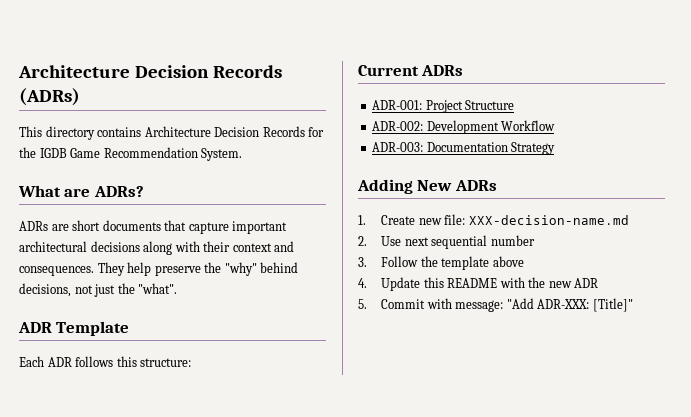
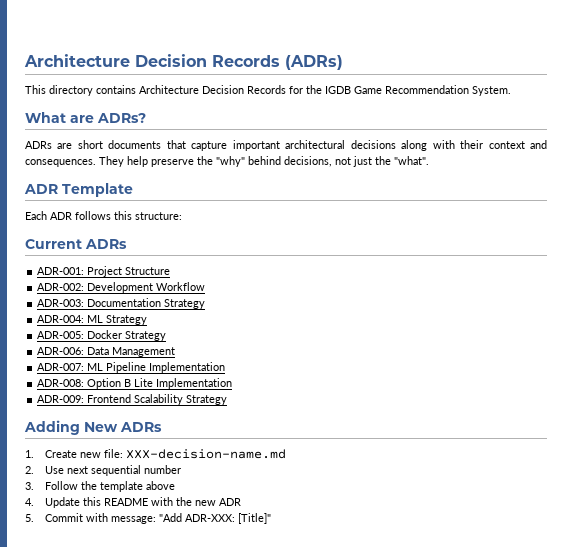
+ ADR-004: ML Strategy
+ ADR-005: Docker Strategy
+ ADR-006: Data Management
+ ADR-007: ML Pipeline Implementation
+ ADR-008: Option B Lite Implementation
+ ADR-009: Frontend Scalability Strategy

